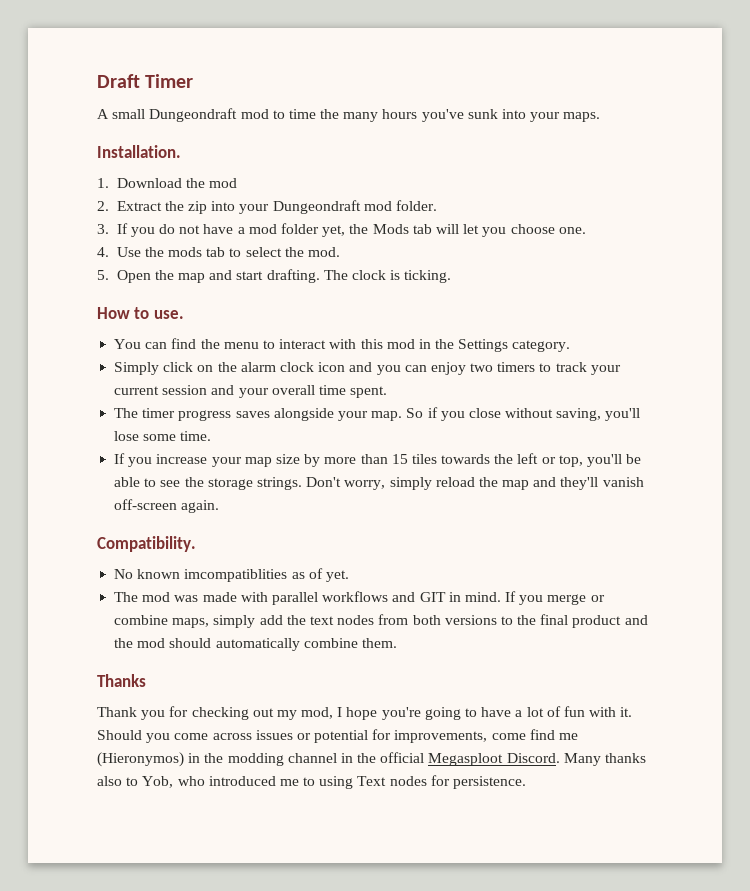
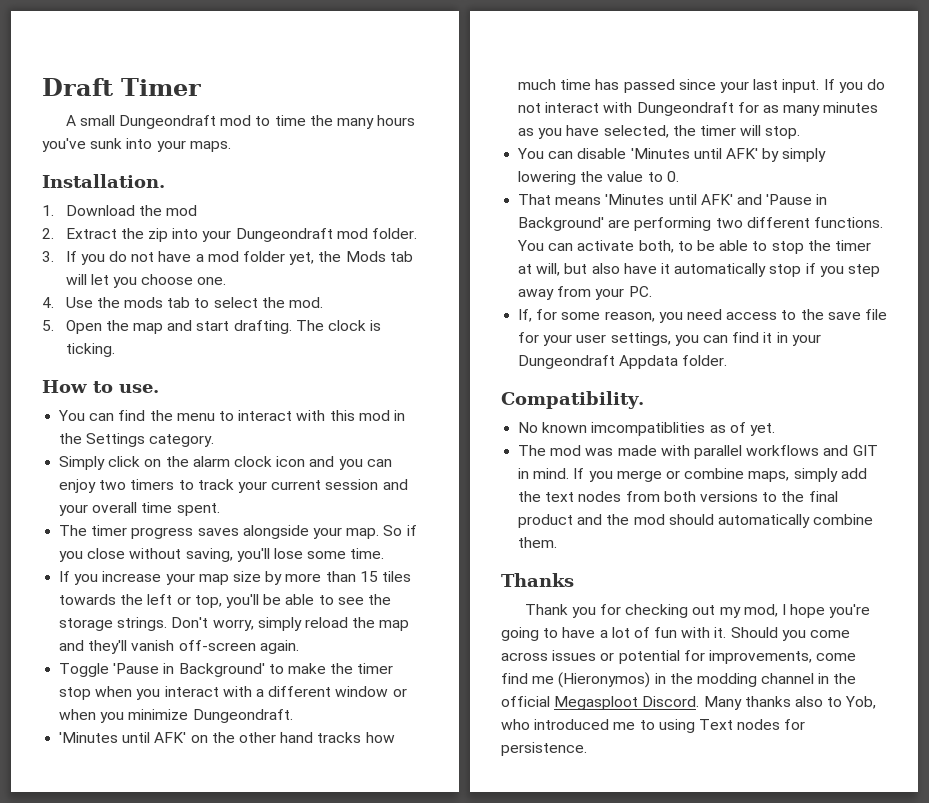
+ Toggle 'Pause in Background' to make the timer stop when you interact with a different window or when you minimize Dungeondraft.
+ 'Minutes until AFK' on the other hand tracks how much time has passed since your last input. If you do not interact with Dungeondraft for as many minutes as you have selected, the timer will stop.
+ You can disable 'Minutes until AFK' by simply lowering the value to 0.
+ That means 'Minutes until AFK' and 'Pause in Background' are performing two different functions. You can activate both, to be able to stop the timer at will, but also have it automatically stop if you step away from your PC.
+ If, for some reason, you need access to the save file for your user settings, you can find it in your Dungeondraft Appdata folder.

